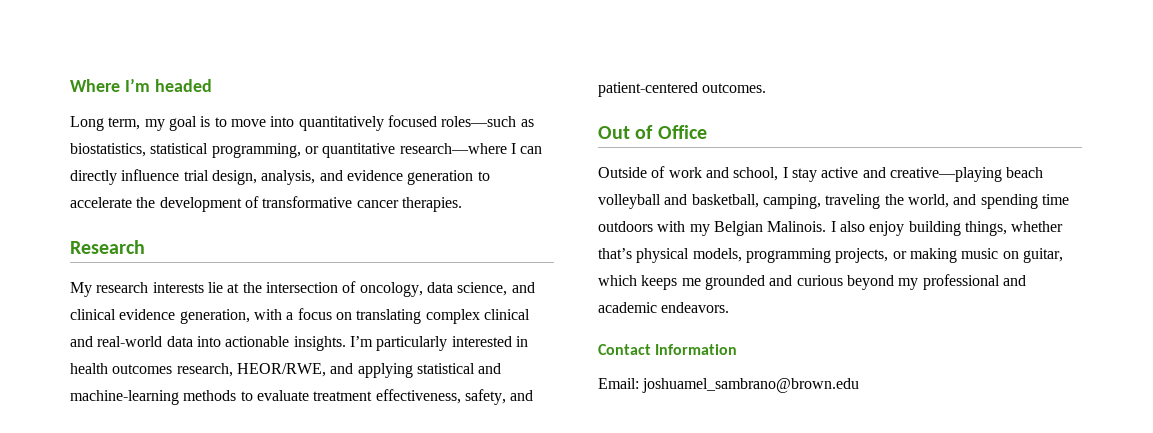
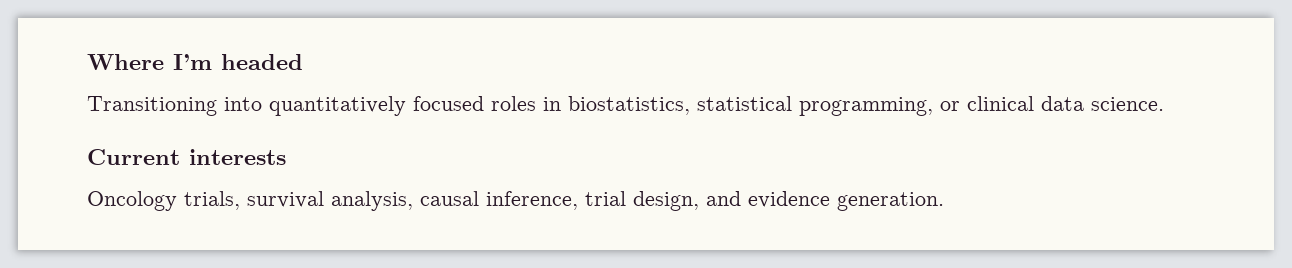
- Long term, my goal is to move into quantitatively focused roles—such as biostatistics, statistical programming, or quantitative research—where I can directly influence trial design, analysis, and evidence generation to accelerate the development of transformative cancer therapies.
- Research
- My research interests lie at the intersection of oncology, data science, and clinical evidence generation, with a focus on translating complex clinical and real-world data into actionable insights. I’m particularly interested in health outcomes research, HEOR/RWE, and applying statistical and machine-learning methods to evaluate treatment effectiveness, safety, and patient-centered outcomes.
- Out of Office
- Outside of work and school, I stay active and creative—playing beach volleyball and basketball, camping, traveling the world, and spending time outdoors with my Belgian Malinois. I also enjoy building things, whether that’s physical models, programming projects, or making music on guitar, which keeps me grounded and curious beyond my professional and academic endeavors.
- Contact Information
- Email: joshuamel_sambrano@brown.edu
+ Transitioning into quantitatively focused roles in biostatistics, statistical programming, or clinical data science.
+ Current interests
+ Oncology trials, survival analysis, causal inference, trial design, and evidence generation.

